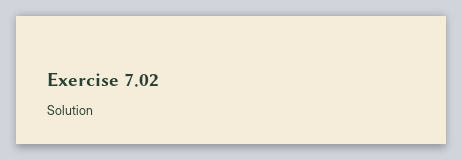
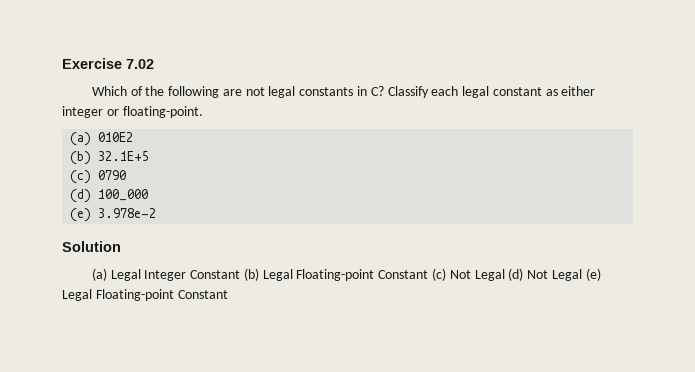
+ Which of the following are not legal constants in C? Classify each legal constant as either integer or floating-point.
+ (a) 010E2
+ (b) 32.1E+5
+ (c) 0790
+ (d) 100_000
+ (e) 3.978e-2
  Solution
+ (a) Legal Integer Constant (b) Legal Floating-point Constant (c) Not Legal (d) Not Legal (e) Legal Floating-point Constant

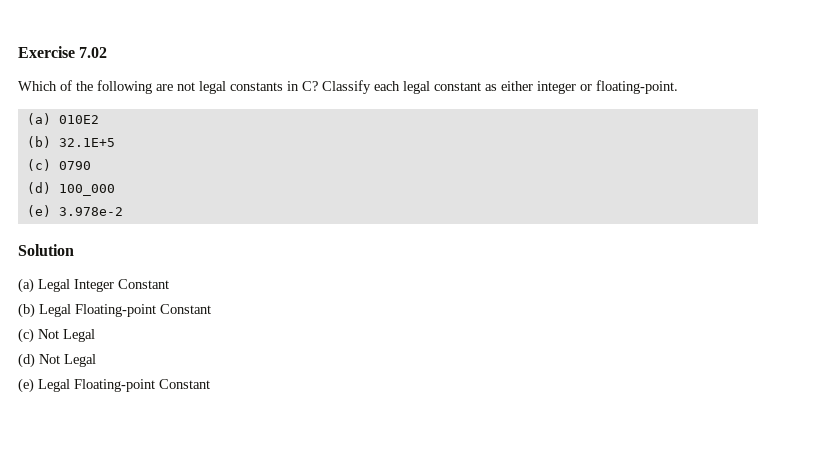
- (a) Legal Integer Constant (b) Legal Floating-point Constant (c) Not Legal (d) Not Legal (e) Legal Floating-point Constant
+ (a) Legal Integer Constant
+ (b) Legal Floating-point Constant
+ (c) Not Legal
+ (d) Not Legal
+ (e) Legal Floating-point Constant

